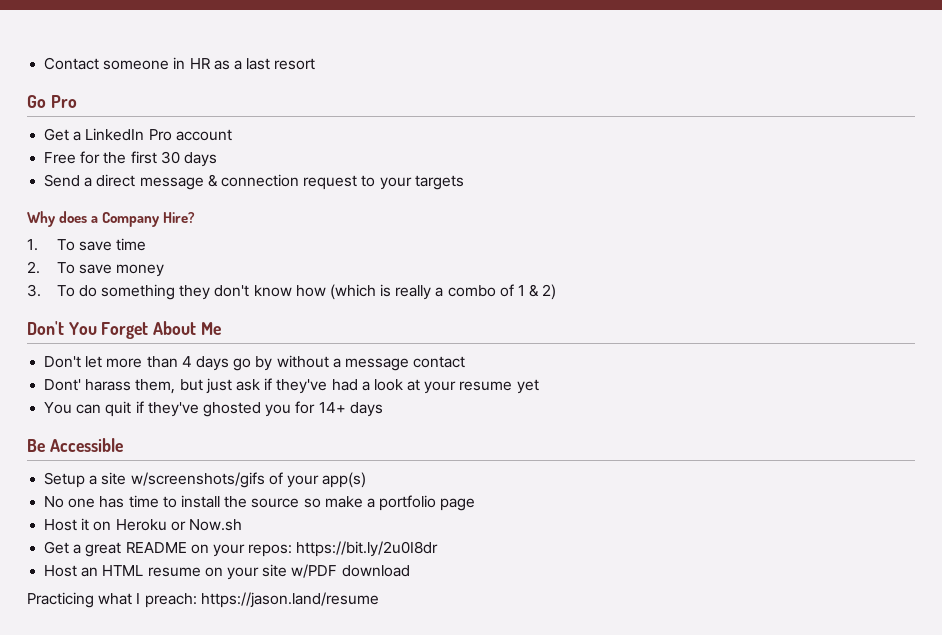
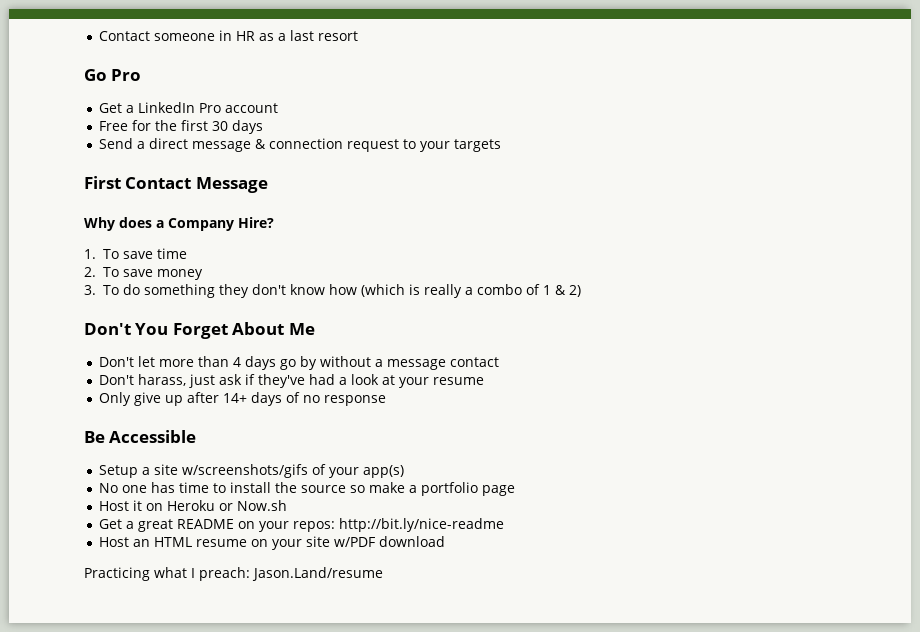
+ First Contact Message
- Dont' harass them, but just ask if they've had a look at your resume yet
- You can quit if they've ghosted you for 14+ days
+ Don't harass, just ask if they've had a look at your resume
+ Only give up after 14+ days of no response
- Get a great README on your repos: https://bit.ly/2u0I8dr
+ Get a great README on your repos: http://bit.ly/nice-readme
- Practicing what I preach: https://jason.land/resume
+ Practicing what I preach: Jason.Land/resume

